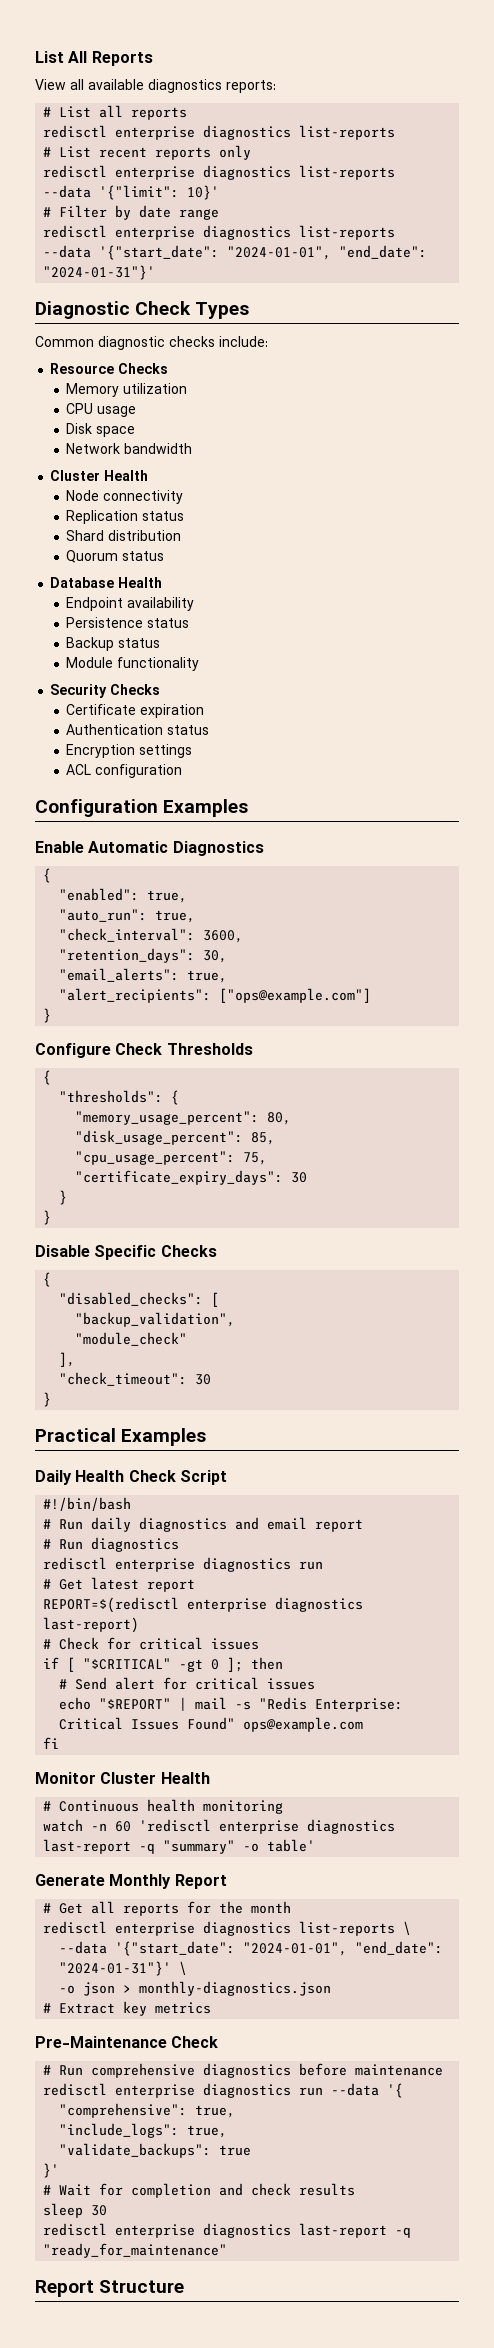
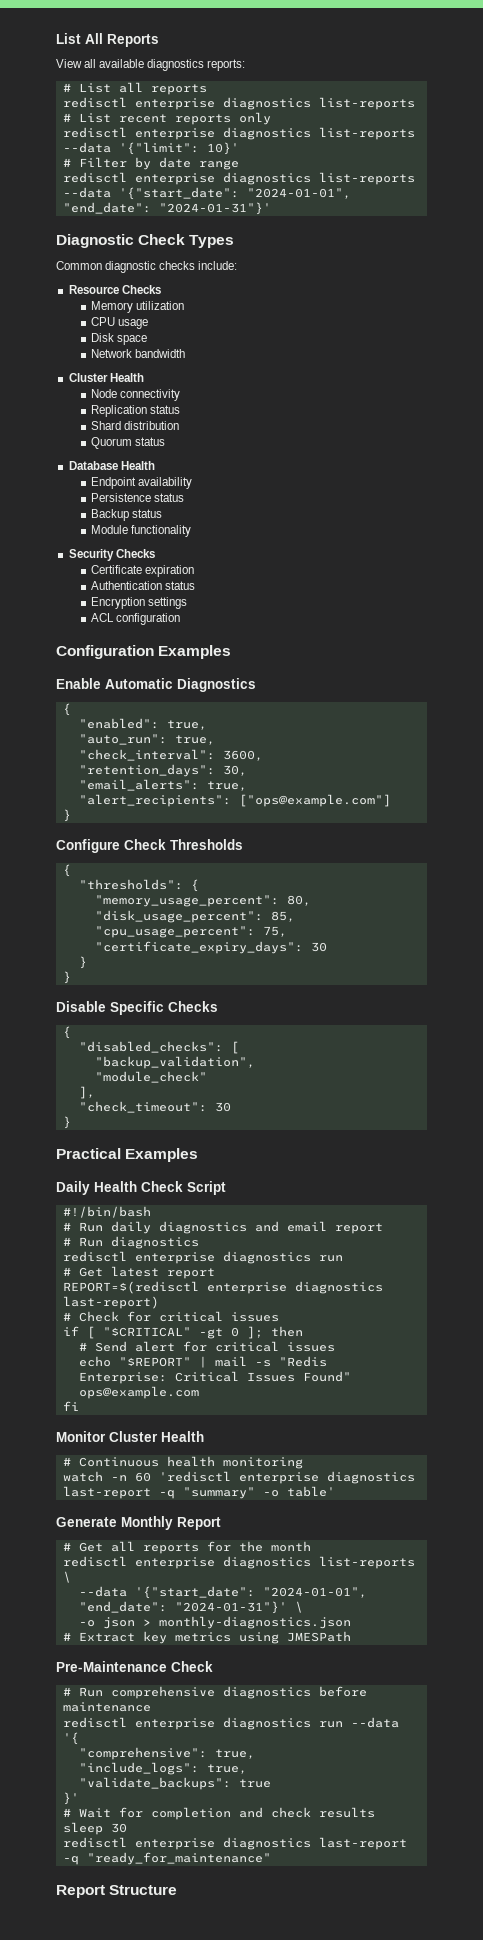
- # Extract key metrics
+ # Extract key metrics using JMESPath

